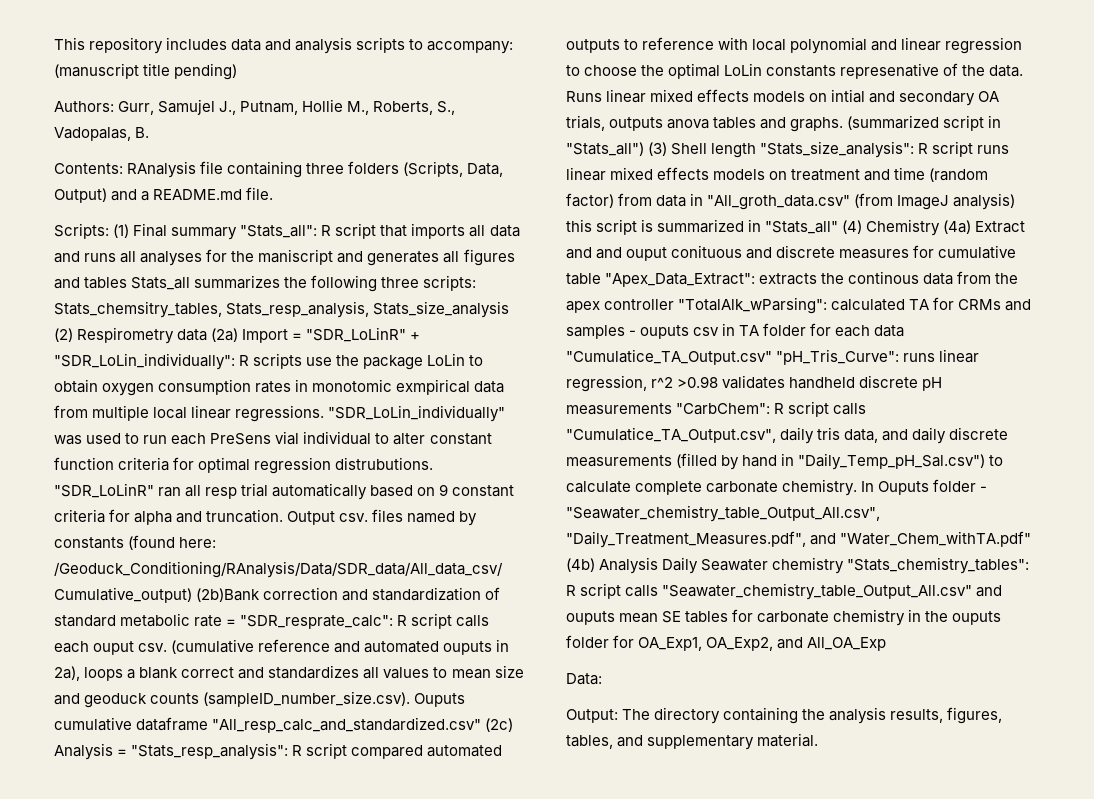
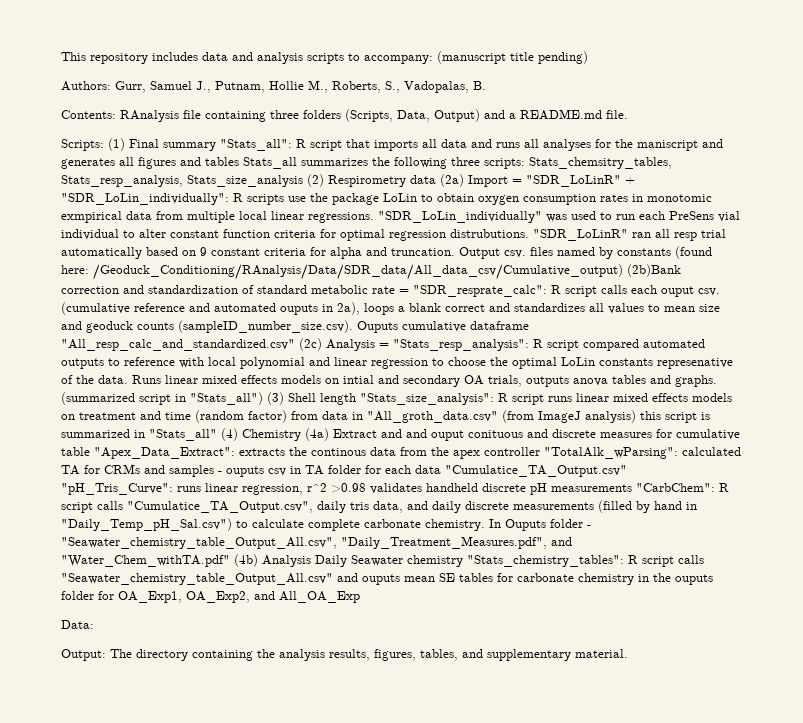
- Authors: Gurr, Samujel J., Putnam, Hollie M., Roberts, S., Vadopalas, B.
+ Authors: Gurr, Samuel J., Putnam, Hollie M., Roberts, S., Vadopalas, B.

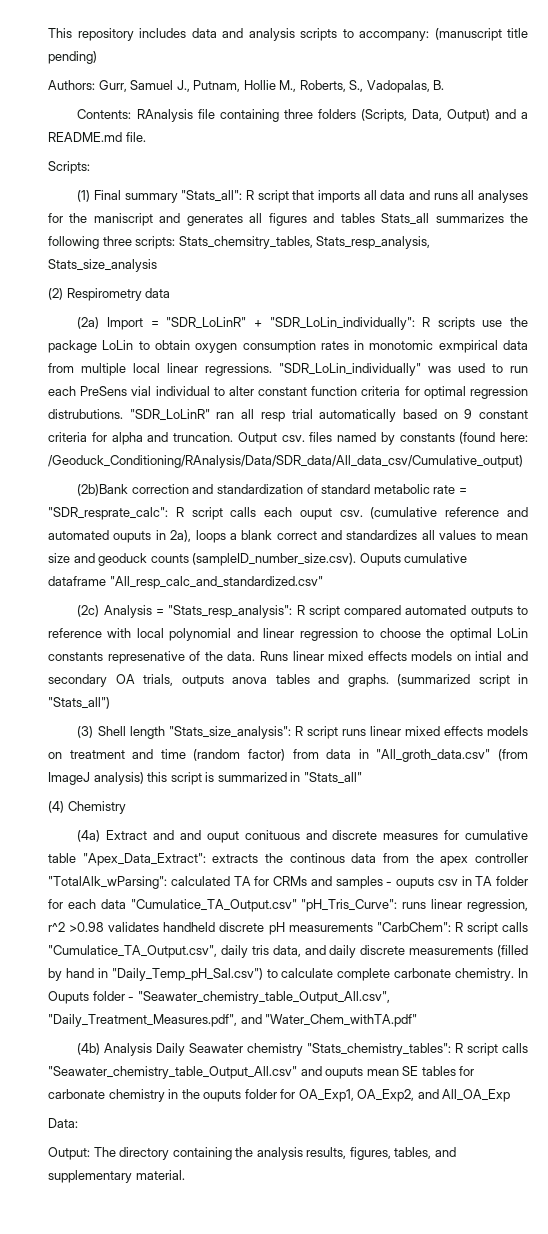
- Scripts: (1) Final summary "Stats_all":
+ Scripts:
+ (1) Final summary "Stats_all":
- Stats_chemsitry_tables, Stats_resp_analysis, Stats_size_analysis (2) Respirometry data (2a) Import = "SDR_LoLinR" + "SDR_LoLin_individually":
+ Stats_chemsitry_tables, Stats_resp_analysis, Stats_size_analysis
+ (2) Respirometry data
+ (2a) Import = "SDR_LoLinR" + "SDR_LoLin_individually":
- Output csv. files named by constants (found here: /Geoduck_Conditioning/RAnalysis/Data/SDR_data/All_data_csv/Cumulative_output) (2b)Bank correction and standardization of standard metabolic rate = "SDR_resprate_calc": R script calls each ouput csv.
+ Output csv. files named by constants (found here: /Geoduck_Conditioning/RAnalysis/Data/SDR_data/All_data_csv/Cumulative_output)
+ (2b)Bank correction and standardization of standard metabolic rate = "SDR_resprate_calc": R script calls each ouput csv.
- (cumulative reference and automated ouputs in 2a), loops a blank correct and standardizes all values to mean size and geoduck counts (sampleID_number_size.csv). Ouputs cumulative dataframe "All_resp_calc_and_standardized.csv" (2c) Analysis = "Stats_resp_analysis": R script compared automated outputs to reference with local polynomial and linear regression to choose the optimal LoLin constants represenative of the data.
+ (cumulative reference and automated ouputs in 2a), loops a blank correct and standardizes all values to mean size and geoduck counts (sampleID_number_size.csv). Ouputs cumulative dataframe "All_resp_calc_and_standardized.csv"
+ (2c) Analysis = "Stats_resp_analysis": R script compared automated outputs to reference with local polynomial and linear regression to choose the optimal LoLin constants represenative of the data.
- (summarized script in "Stats_all") (3) Shell length "Stats_size_analysis":
+ (summarized script in "Stats_all")
+ (3) Shell length "Stats_size_analysis":
- R script runs linear mixed effects models on treatment and time (random factor) from data in "All_groth_data.csv" (from ImageJ analysis) this script is summarized in "Stats_all" (4) Chemistry (4a) Extract and and ouput conituous and discrete measures for cumulative table "Apex_Data_Extract":
+ R script runs linear mixed effects models on treatment and time (random factor) from data in "All_groth_data.csv" (from ImageJ analysis) this script is summarized in "Stats_all"
+ (4) Chemistry
+ (4a) Extract and and ouput conituous and discrete measures for cumulative table "Apex_Data_Extract":
- In Ouputs folder - "Seawater_chemistry_table_Output_All.csv", "Daily_Treatment_Measures.pdf", and "Water_Chem_withTA.pdf" (4b) Analysis Daily Seawater chemistry "Stats_chemistry_tables": R script calls "Seawater_chemistry_table_Output_All.csv" and ouputs mean SE tables for carbonate chemistry in the ouputs folder for OA_Exp1, OA_Exp2, and All_OA_Exp
+ In Ouputs folder - "Seawater_chemistry_table_Output_All.csv", "Daily_Treatment_Measures.pdf", and "Water_Chem_withTA.pdf"
+ (4b) Analysis Daily Seawater chemistry "Stats_chemistry_tables": R script calls "Seawater_chemistry_table_Output_All.csv" and ouputs mean SE tables for carbonate chemistry in the ouputs folder for OA_Exp1, OA_Exp2, and All_OA_Exp

